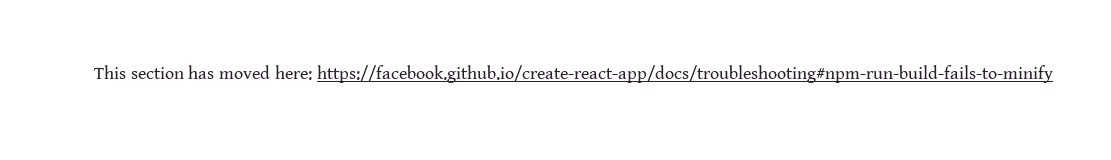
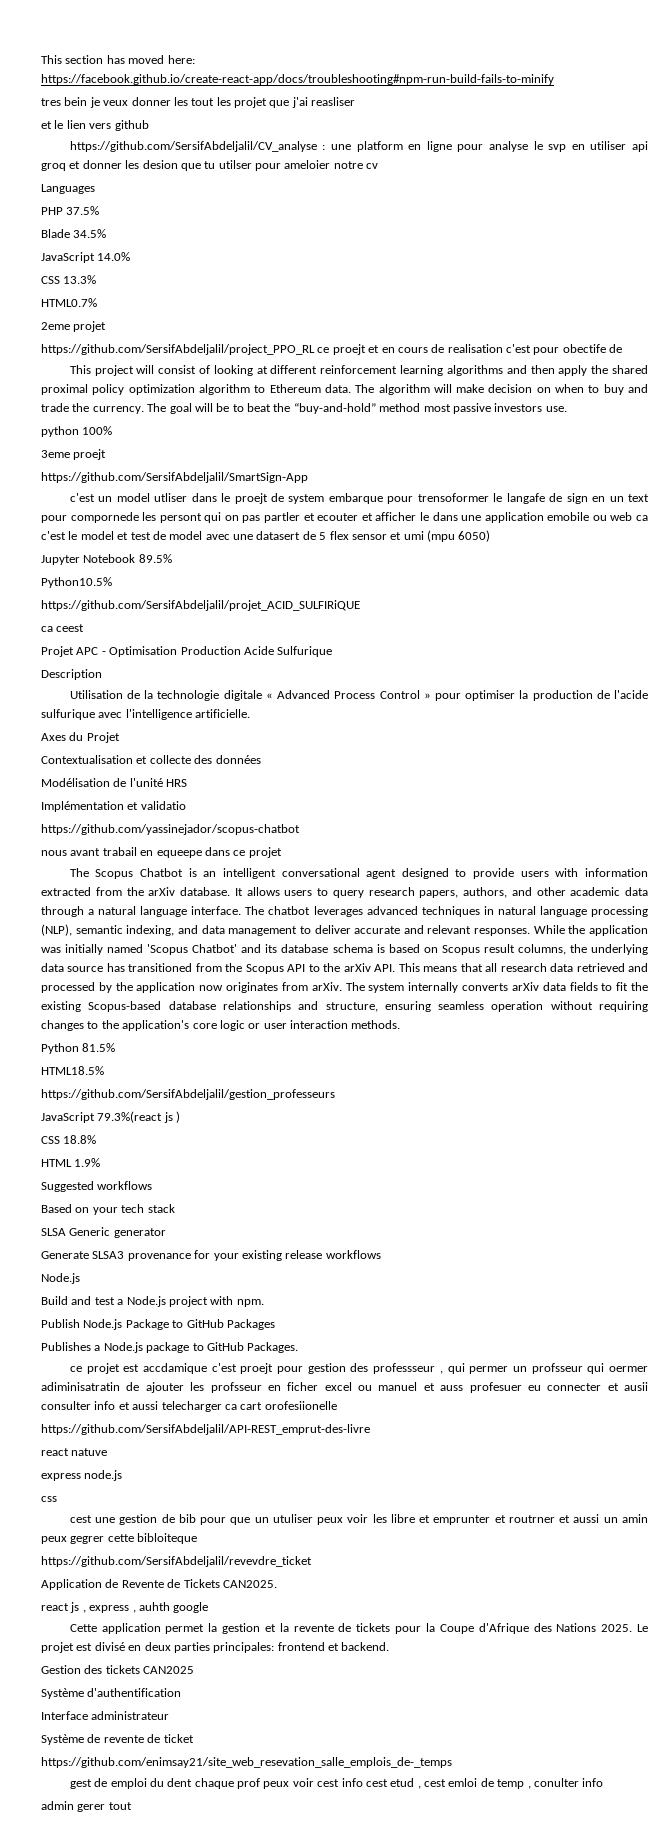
+ tres bein je veux donner les tout les projet que j'ai reasliser
+ et le lien vers github
+ https://github.com/SersifAbdeljalil/CV_analyse : une platform en ligne pour analyse le svp en utiliser api groq et donner les desion que tu utilser pour ameloier notre cv
+ Languages
+ PHP 37.5%
+ Blade 34.5%
+ JavaScript 14.0%
+ CSS 13.3%
+ HTML0.7%
+ 2eme projet
+ https://github.com/SersifAbdeljalil/project_PPO_RL ce proejt et en cours de realisation c'est pour obectife de
+ This project will consist of looking at different reinforcement learning algorithms and then apply the shared proximal policy optimization algorithm to Ethereum data. The algorithm will make decision on when to buy and trade the currency. The goal will be to beat the “buy-and-hold” method most passive investors use.
+ python 100%
+ 3eme proejt
+ https://github.com/SersifAbdeljalil/SmartSign-App
+ c'est un model utliser dans le proejt de system embarque pour trensoformer le langafe de sign en un text pour compornede les persont qui on pas partler et ecouter et afficher le dans une application emobile ou web ca c'est le model et test de model avec une datasert de 5 flex sensor et umi (mpu 6050)
+ Jupyter Notebook 89.5%
+ Python10.5%
+ https://github.com/SersifAbdeljalil/projet_ACID_SULFIRiQUE
+ ca ceest
+ Projet APC - Optimisation Production Acide Sulfurique
+ Description
+ Utilisation de la technologie digitale « Advanced Process Control » pour optimiser la production de l'acide sulfurique avec l'intelligence artificielle.
+ Axes du Projet
+ Contextualisation et collecte des données
+ Modélisation de l'unité HRS
+ Implémentation et validatio
+ https://github.com/yassinejador/scopus-chatbot
+ nous avant trabail en equeepe dans ce projet
+ The Scopus Chatbot is an intelligent conversational agent designed to provide users with information extracted from the arXiv database. It allows users to query research papers, authors, and other academic data through a natural language interface. The chatbot leverages advanced techniques in natural language processing (NLP), semantic indexing, and data management to deliver accurate and relevant responses. While the application was initially named 'Scopus Chatbot' and its database schema is based on Scopus result columns, the underlying data source has transitioned from the Scopus API to the arXiv API. This means that all research data retrieved and processed by the application now originates from arXiv. The system internally converts arXiv data fields to fit the existing Scopus-based database relationships and structure, ensuring seamless operation without requiring changes to the application's core logic or user interaction methods.
+ Python 81.5%
+ HTML18.5%
+ https://github.com/SersifAbdeljalil/gestion_professeurs
+ JavaScript 79.3%(react js )
+ CSS 18.8%
+ HTML 1.9%
+ Suggested workflows
+ Based on your tech stack
+ SLSA Generic generator
+ Generate SLSA3 provenance for your existing release workflows
+ Node.js
+ Build and test a Node.js project with npm.
+ Publish Node.js Package to GitHub Packages
+ Publishes a Node.js package to GitHub Packages.
+ ce projet est accdamique c'est proejt pour gestion des professseur , qui permer un profsseur qui oermer adiminisatratin de ajouter les profsseur en ficher excel ou manuel et auss profesuer eu connecter et ausii consulter info et aussi telecharger ca cart orofesiionelle
+ https://github.com/SersifAbdeljalil/API-REST_emprut-des-livre
+ react natuve
+ express node.js
+ css
+ cest une gestion de bib pour que un utuliser peux voir les libre et emprunter et routrner et aussi un amin peux gegrer cette bibloiteque
+ https://github.com/SersifAbdeljalil/revevdre_ticket
+ Application de Revente de Tickets CAN2025.
+ react js , express , auhth google
+ Cette application permet la gestion et la revente de tickets pour la Coupe d'Afrique des Nations 2025. Le projet est divisé en deux parties principales: frontend et backend.
+ Gestion des tickets CAN2025
+ Système d'authentification
+ Interface administrateur
+ Système de revente de ticket
+ https://github.com/enimsay21/site_web_resevation_salle_emplois_de-_temps
+ gest de emploi du dent chaque prof peux voir cest info cest etud , cest emloi de temp , conulter info
+ admin gerer tout

